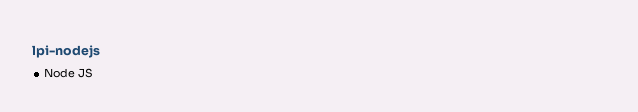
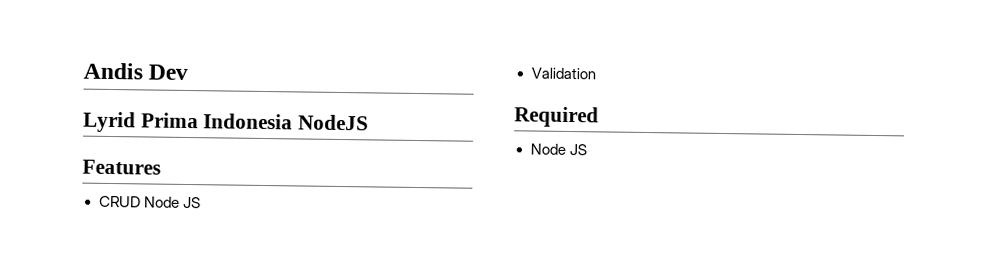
- lpi-nodejs
+ Andis Dev
+ Lyrid Prima Indonesia NodeJS
+ Features
+ CRUD Node JS
+ Validation
+ Required

